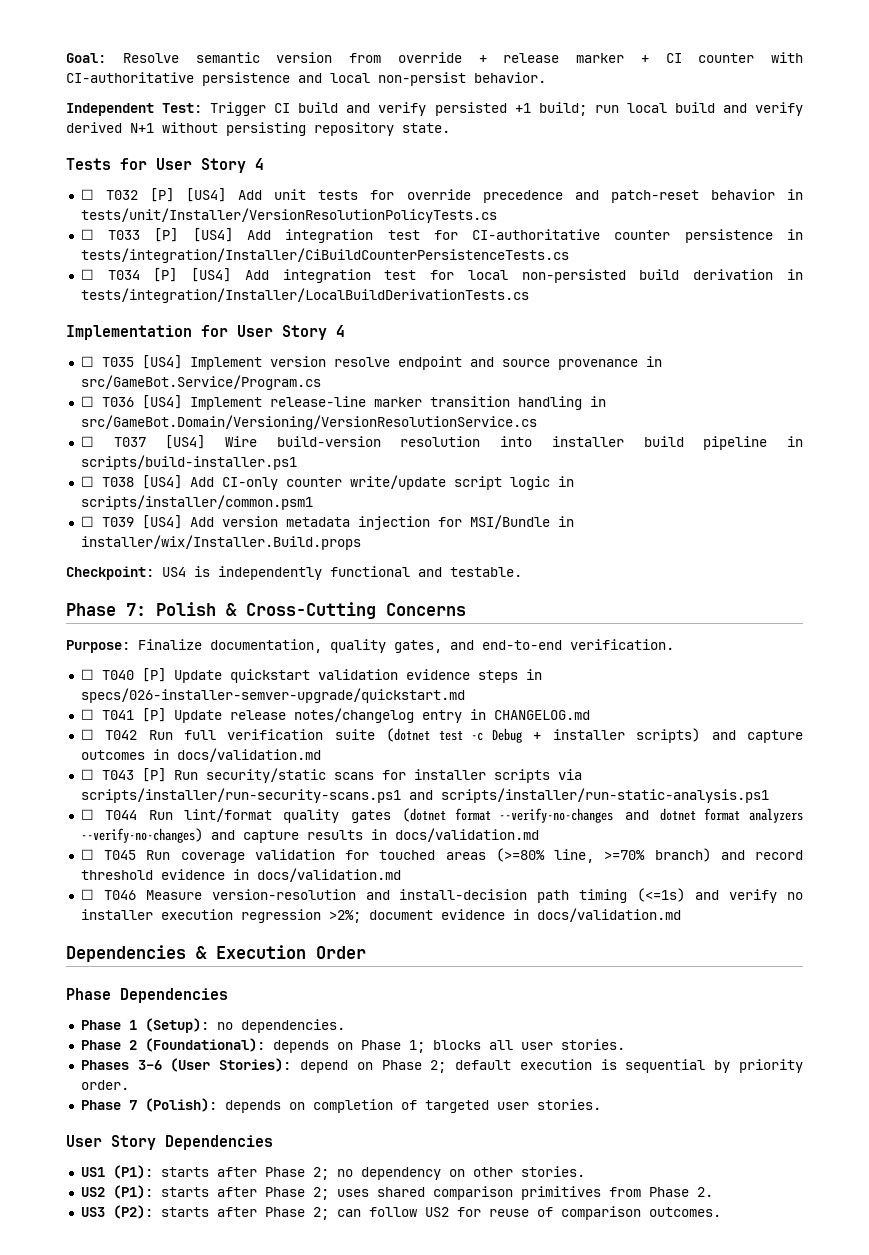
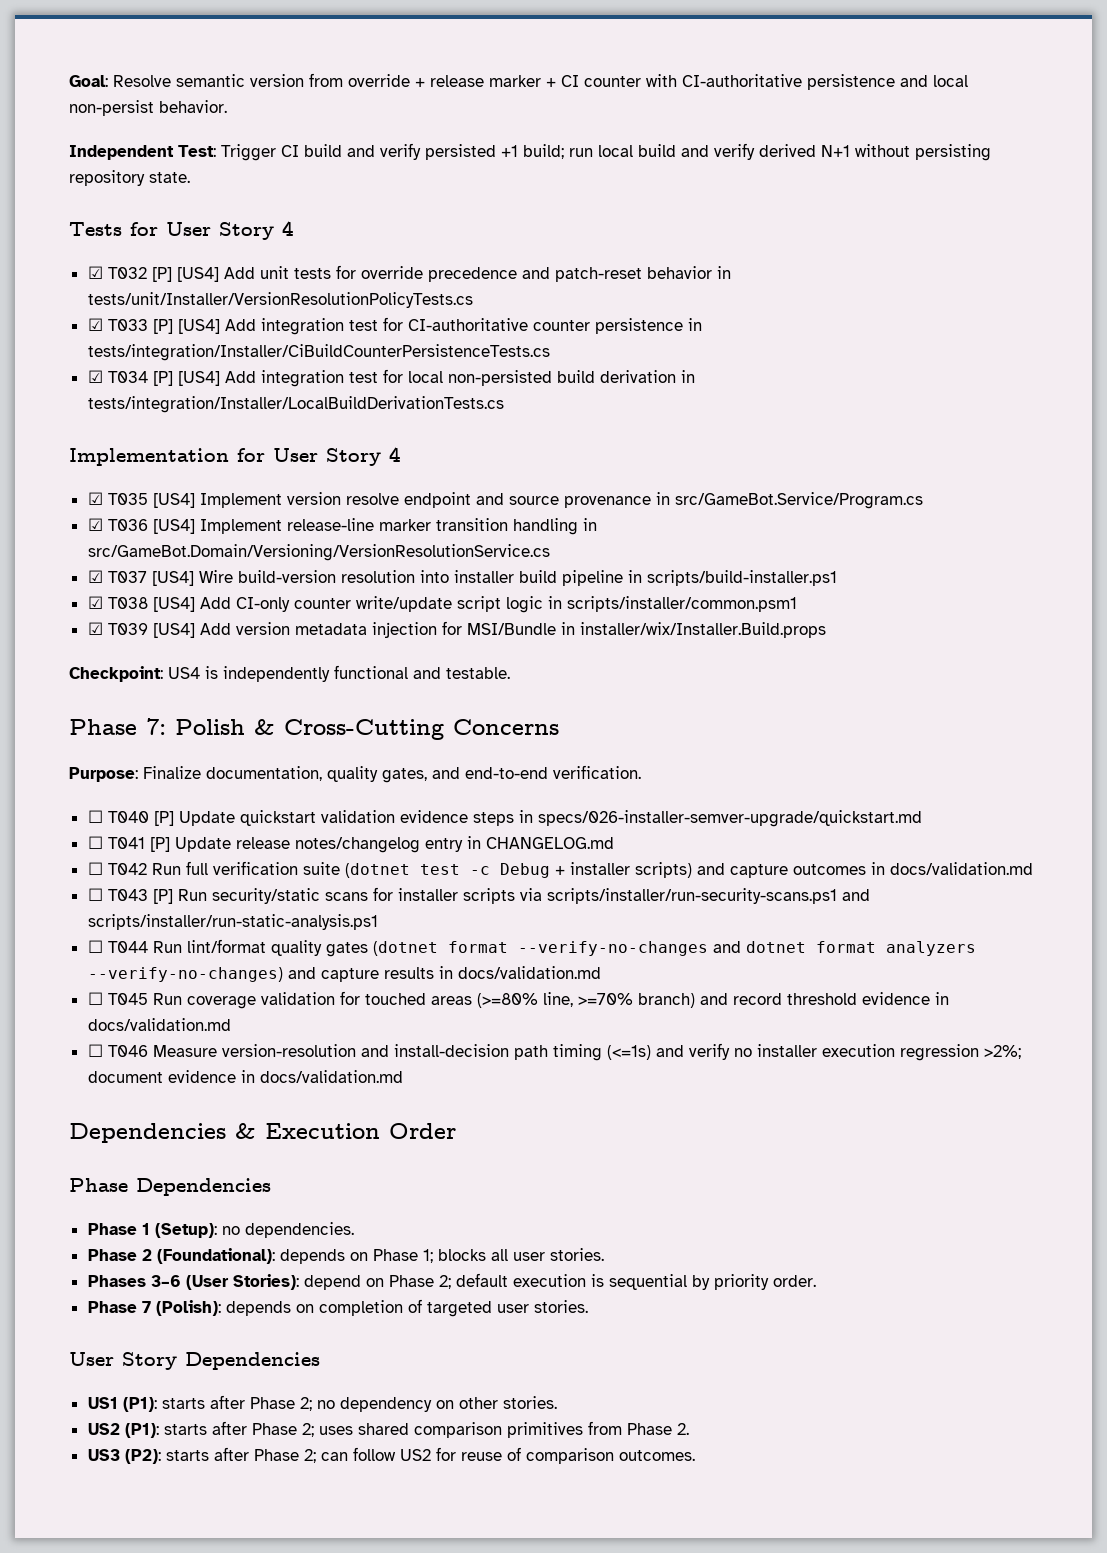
- ☐ T032 [P] [US4] Add unit tests for override precedence and patch-reset behavior in tests/unit/Installer/VersionResolutionPolicyTests.cs
+ ☑ T032 [P] [US4] Add unit tests for override precedence and patch-reset behavior in tests/unit/Installer/VersionResolutionPolicyTests.cs
- ☐ T033 [P] [US4] Add integration test for CI-authoritative counter persistence in tests/integration/Installer/CiBuildCounterPersistenceTests.cs
+ ☑ T033 [P] [US4] Add integration test for CI-authoritative counter persistence in tests/integration/Installer/CiBuildCounterPersistenceTests.cs
- ☐ T034 [P] [US4] Add integration test for local non-persisted build derivation in tests/integration/Installer/LocalBuildDerivationTests.cs
+ ☑ T034 [P] [US4] Add integration test for local non-persisted build derivation in tests/integration/Installer/LocalBuildDerivationTests.cs
- ☐ T035 [US4] Implement version resolve endpoint and source provenance in src/GameBot.Service/Program.cs
+ ☑ T035 [US4] Implement version resolve endpoint and source provenance in src/GameBot.Service/Program.cs
- ☐ T036 [US4] Implement release-line marker transition handling in src/GameBot.Domain/Versioning/VersionResolutionService.cs
+ ☑ T036 [US4] Implement release-line marker transition handling in src/GameBot.Domain/Versioning/VersionResolutionService.cs
- ☐ T037 [US4] Wire build-version resolution into installer build pipeline in scripts/build-installer.ps1
+ ☑ T037 [US4] Wire build-version resolution into installer build pipeline in scripts/build-installer.ps1
- ☐ T038 [US4] Add CI-only counter write/update script logic in scripts/installer/common.psm1
+ ☑ T038 [US4] Add CI-only counter write/update script logic in scripts/installer/common.psm1
- ☐ T039 [US4] Add version metadata injection for MSI/Bundle in installer/wix/Installer.Build.props
+ ☑ T039 [US4] Add version metadata injection for MSI/Bundle in installer/wix/Installer.Build.props

